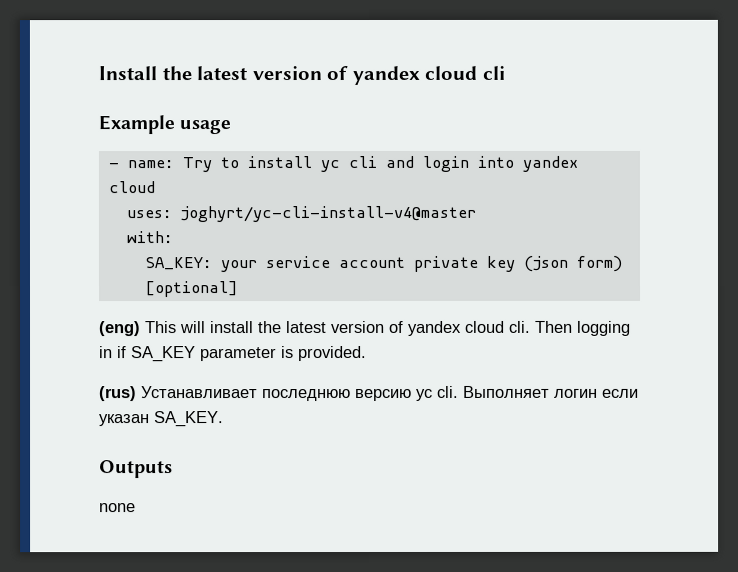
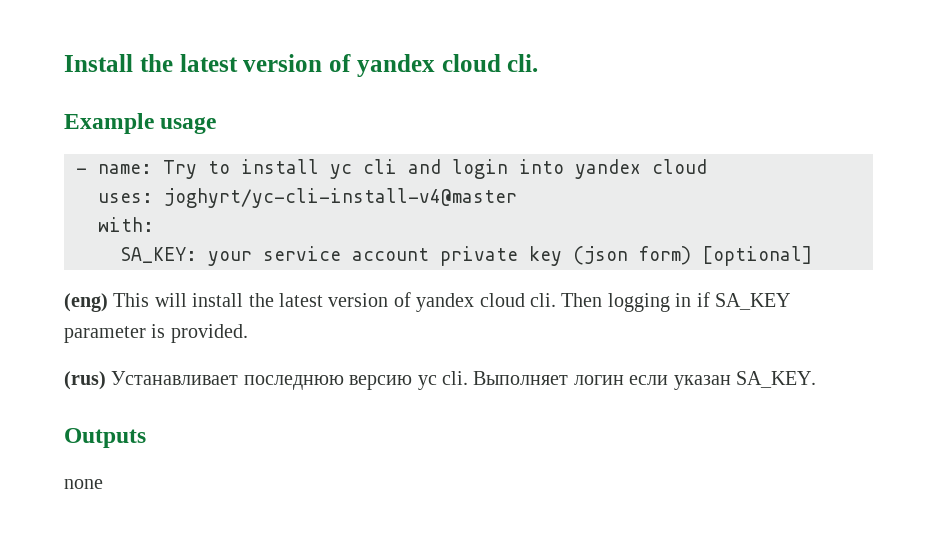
- Install the latest version of yandex cloud cli
+ Install the latest version of yandex cloud cli.

